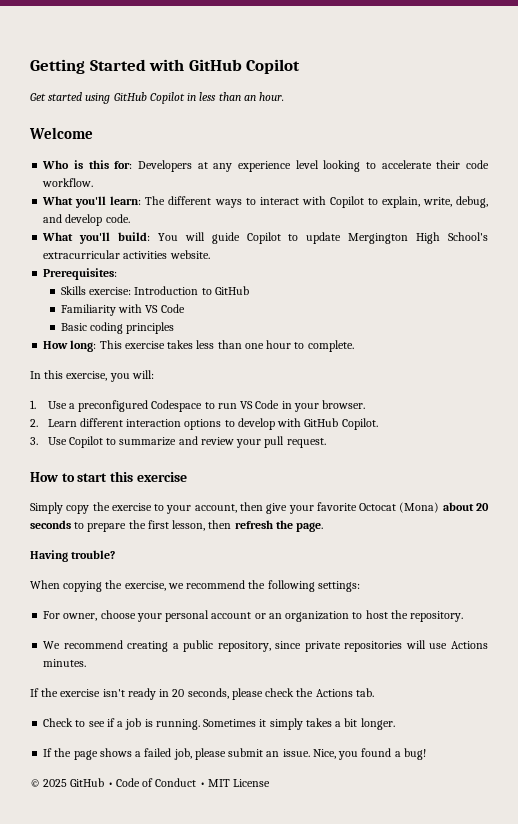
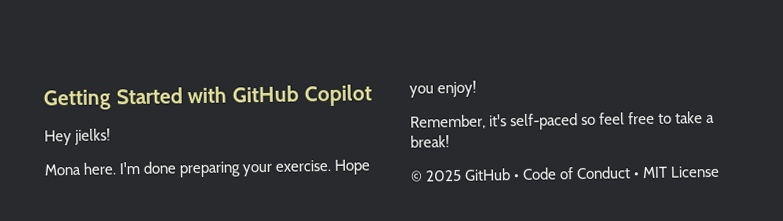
- Get started using GitHub Copilot in less than an hour.
- Welcome
- Who is this for: Developers at any experience level looking to accelerate their code workflow.
- What you'll learn: The different ways to interact with Copilot to explain, write, debug, and develop code.
- What you'll build: You will guide Copilot to update Mergington High School's extracurricular activities website.
- Prerequisites:
- Skills exercise: Introduction to GitHub
- Familiarity with VS Code
- Basic coding principles
- How long: This exercise takes less than one hour to complete.
- In this exercise, you will:
- 1. Use a preconfigured Codespace to run VS Code in your browser.
- 2. Learn different interaction options to develop with GitHub Copilot.
- 3. Use Copilot to summarize and review your pull request.
- How to start this exercise
- Simply copy the exercise to your account, then give your favorite Octocat (Mona) about 20 seconds to prepare the first lesson, then refresh the page.
- Having trouble?
- When copying the exercise, we recommend the following settings:
- For owner, choose your personal account or an organization to host the repository.
- We recommend creating a public repository, since private repositories will use Actions minutes.
- If the exercise isn't ready in 20 seconds, please check the Actions tab.
- Check to see if a job is running. Sometimes it simply takes a bit longer.
- If the page shows a failed job, please submit an issue. Nice, you found a bug!
+ Hey jielks!
+ Mona here. I'm done preparing your exercise. Hope you enjoy!
+ Remember, it's self-paced so feel free to take a break!

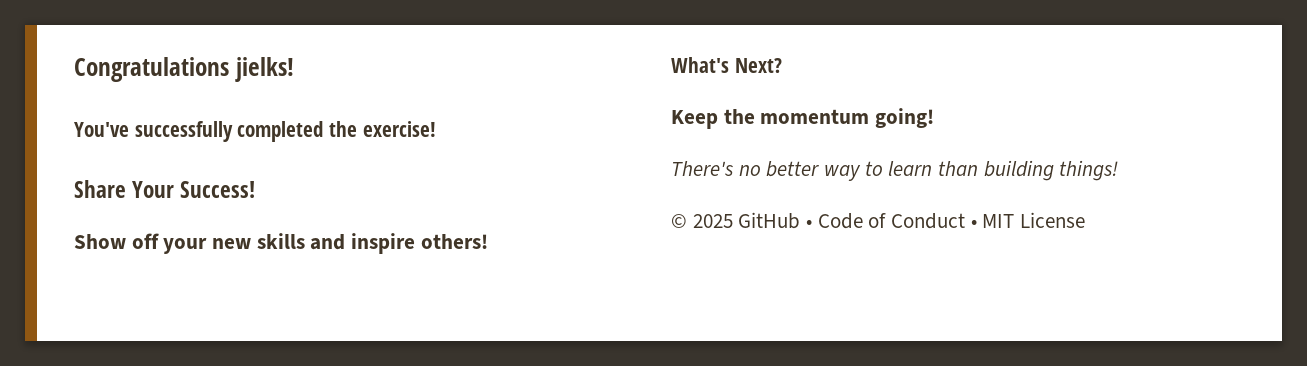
- Getting Started with GitHub Copilot
- Hey jielks!
- Mona here. I'm done preparing your exercise. Hope you enjoy!
- Remember, it's self-paced so feel free to take a break!
+ Congratulations jielks!
+ You've successfully completed the exercise!
+ Share Your Success!
+ Show off your new skills and inspire others!
+ What's Next?
+ Keep the momentum going!
+ There's no better way to learn than building things!

